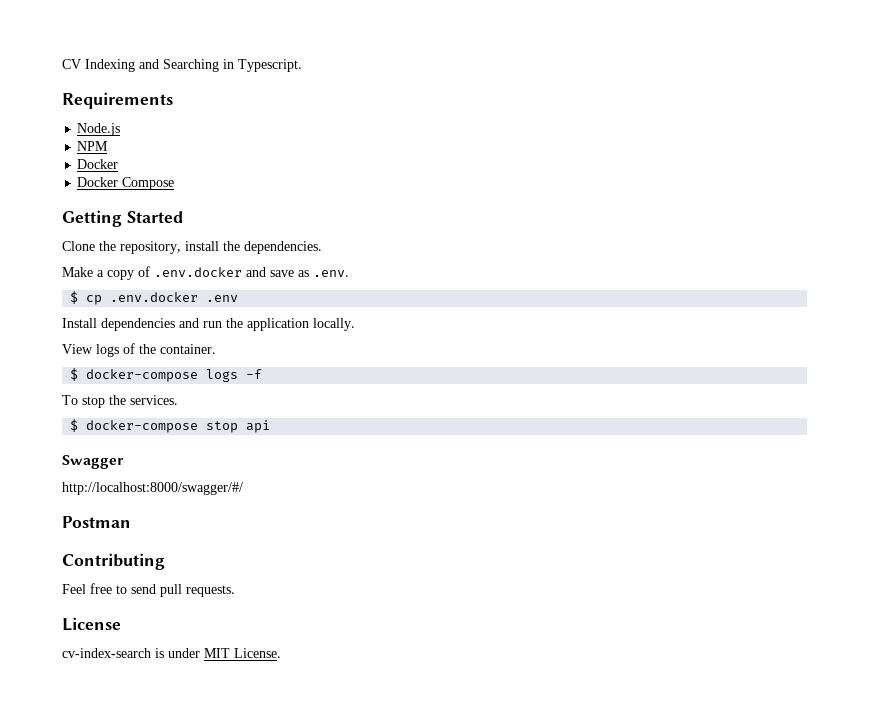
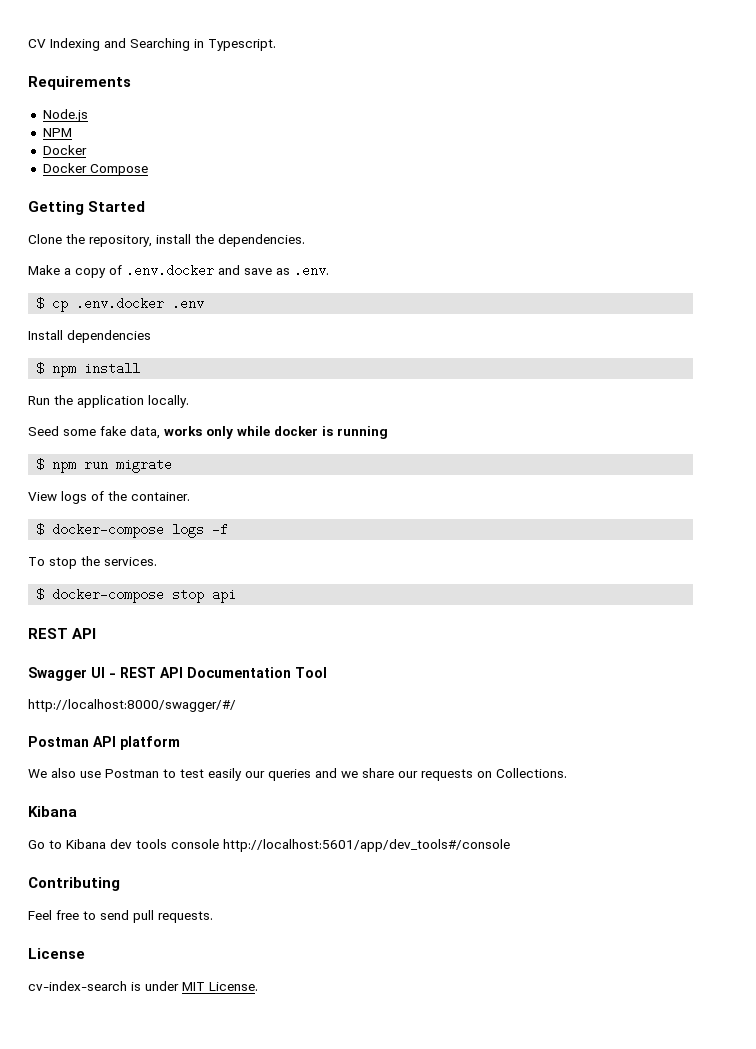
- Install dependencies and run the application locally.
+ Install dependencies
+ $ npm install
+ Run the application locally.
+ Seed some fake data, works only while docker is running
+ $ npm run migrate
  $ docker-compose stop api
+ REST API
- Swagger
+ Swagger UI - REST API Documentation Tool
  http://localhost:8000/swagger/#/
- Postman
+ Postman API platform
+ We also use Postman to test easily our queries and we share our requests on Collections.
+ Kibana
+ Go to Kibana dev tools console http://localhost:5601/app/dev_tools#/console

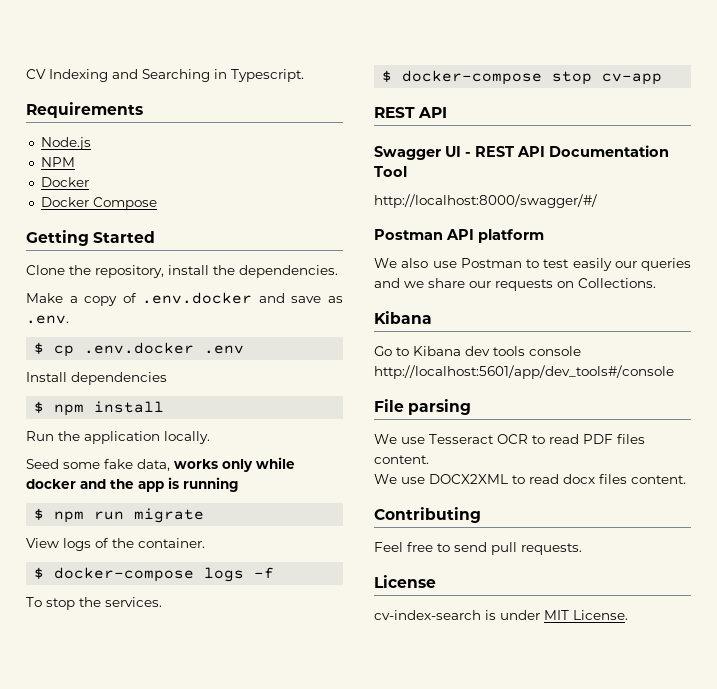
- Seed some fake data, works only while docker is running
+ Seed some fake data, works only while docker and the app is running
- $ docker-compose stop api
+ $ docker-compose stop cv-app
+ File parsing
+ We use Tesseract OCR to read PDF files content.
+ We use DOCX2XML to read docx files content.

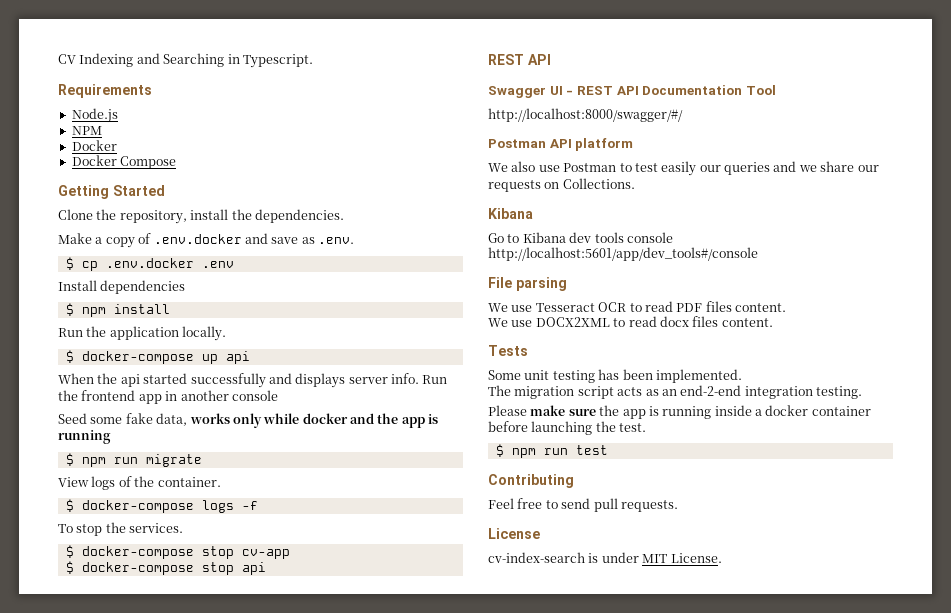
+ $ docker-compose up api
+ When the api started successfully and displays server info. Run the frontend app in another console
+ $ docker-compose stop api
+ Tests
+ Some unit testing has been implemented.
+ The migration script acts as an end-2-end integration testing.
+ Please make sure the app is running inside a docker container before launching the test.
+ $ npm run test

